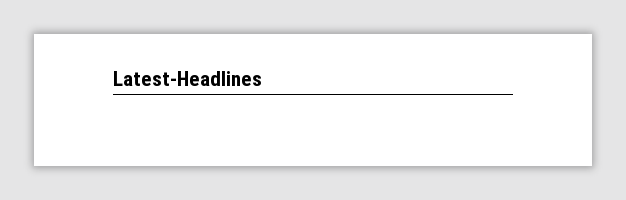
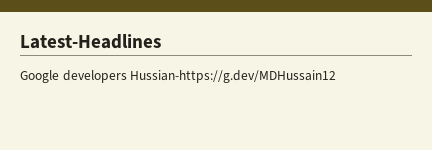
+ Google developers Hussian-https://g.dev/MDHussain12

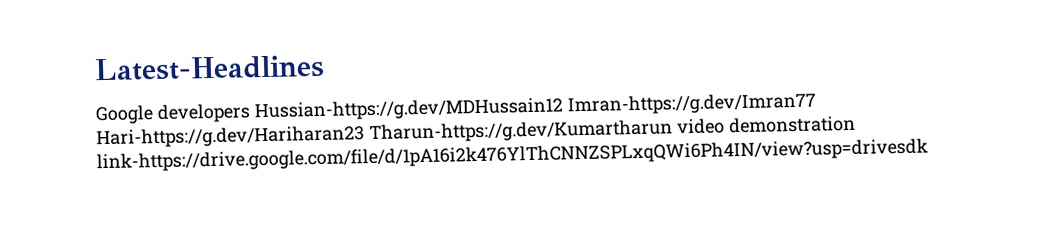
- Google developers Hussian-https://g.dev/MDHussain12
+ Google developers Hussian-https://g.dev/MDHussain12 Imran-https://g.dev/Imran77 Hari-https://g.dev/Hariharan23 Tharun-https://g.dev/Kumartharun video demonstration link-https://drive.google.com/file/d/1pA16i2k476YlThCNNZSPLxqQWi6Ph4IN/view?usp=drivesdk

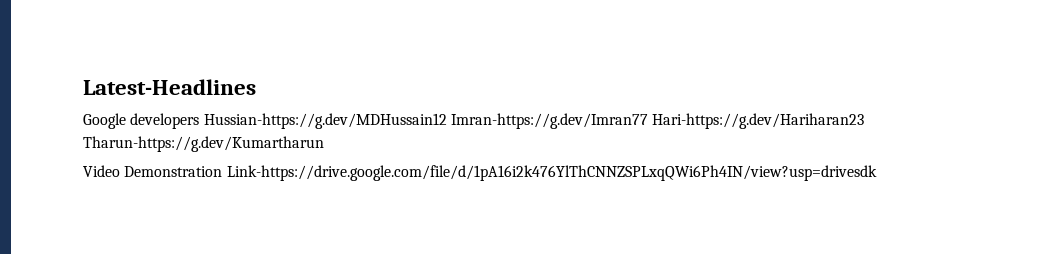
- Google developers Hussian-https://g.dev/MDHussain12 Imran-https://g.dev/Imran77 Hari-https://g.dev/Hariharan23 Tharun-https://g.dev/Kumartharun video demonstration link-https://drive.google.com/file/d/1pA16i2k476YlThCNNZSPLxqQWi6Ph4IN/view?usp=drivesdk
+ Google developers Hussian-https://g.dev/MDHussain12 Imran-https://g.dev/Imran77 Hari-https://g.dev/Hariharan23 Tharun-https://g.dev/Kumartharun
+ Video Demonstration Link-https://drive.google.com/file/d/1pA16i2k476YlThCNNZSPLxqQWi6Ph4IN/view?usp=drivesdk

